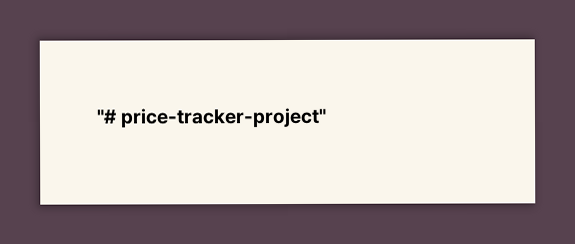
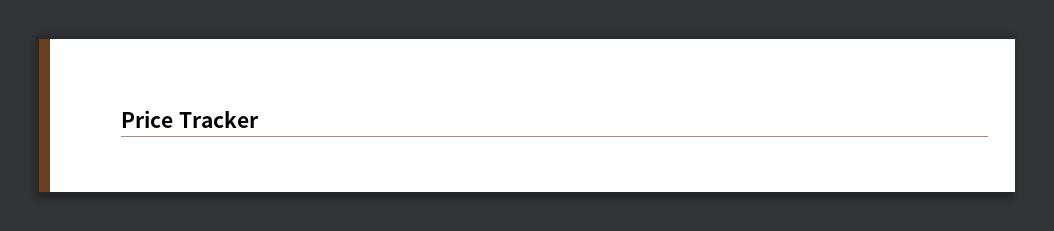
- "# price-tracker-project"
+ Price Tracker

